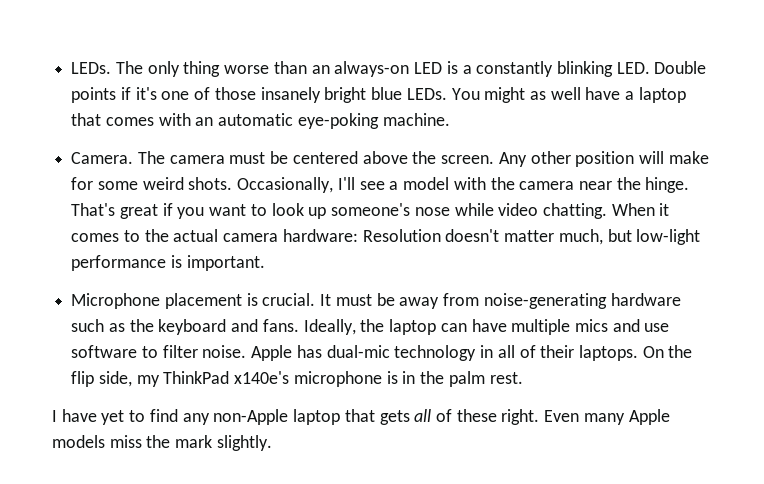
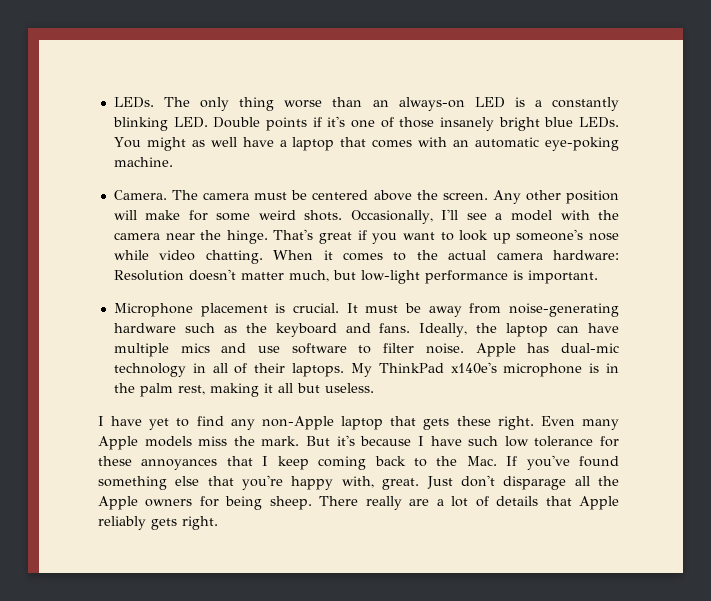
- On the flip side, my ThinkPad x140e's microphone is in the palm rest.
+ My ThinkPad x140e's microphone is in the palm rest, making it all but useless.
- I have yet to find any non-Apple laptop that gets all of these right.
+ I have yet to find any non-Apple laptop that gets these right.
- Even many Apple models miss the mark slightly.
+ Even many Apple models miss the mark. But it's because I have such low tolerance for these annoyances that I keep coming back to the Mac. If you've found something else that you're happy with, great. Just don't disparage all the Apple owners for being sheep. There really are a lot of details that Apple reliably gets right.

